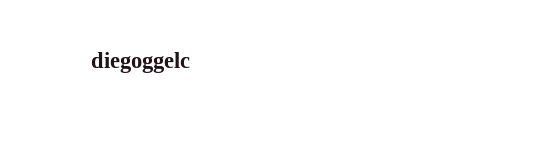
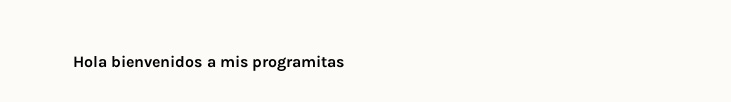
- diegoggelc
+ Hola bienvenidos a mis programitas

